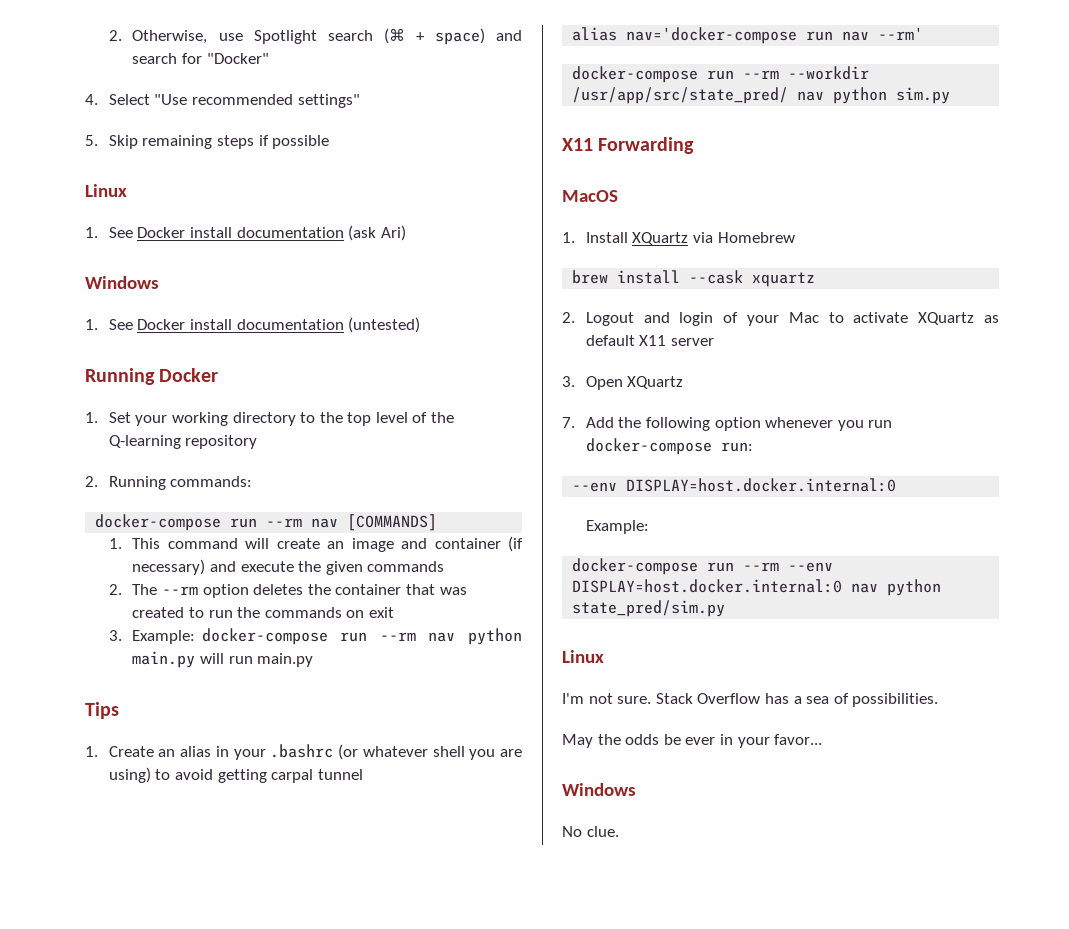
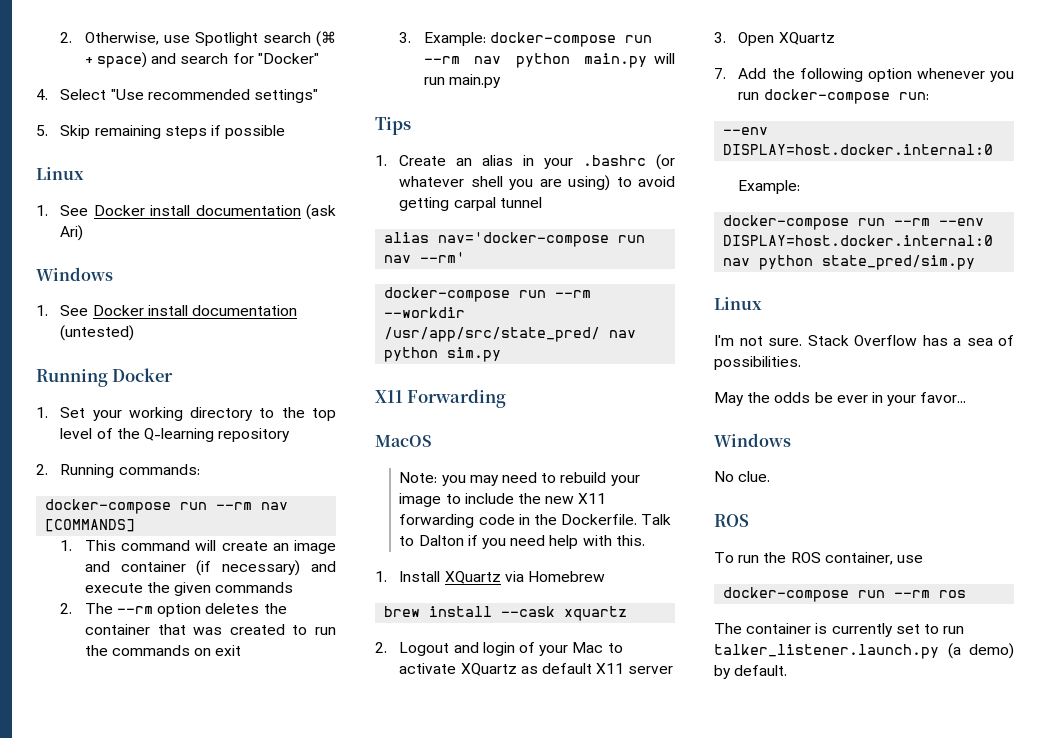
+ Note: you may need to rebuild your image to include the new X11 forwarding code in the Dockerfile. Talk to Dalton if you need help with this.
  No clue.
+ ROS
+ To run the ROS container, use
+ docker-compose run --rm ros
+ The container is currently set to run talker_listener.launch.py (a demo) by default.

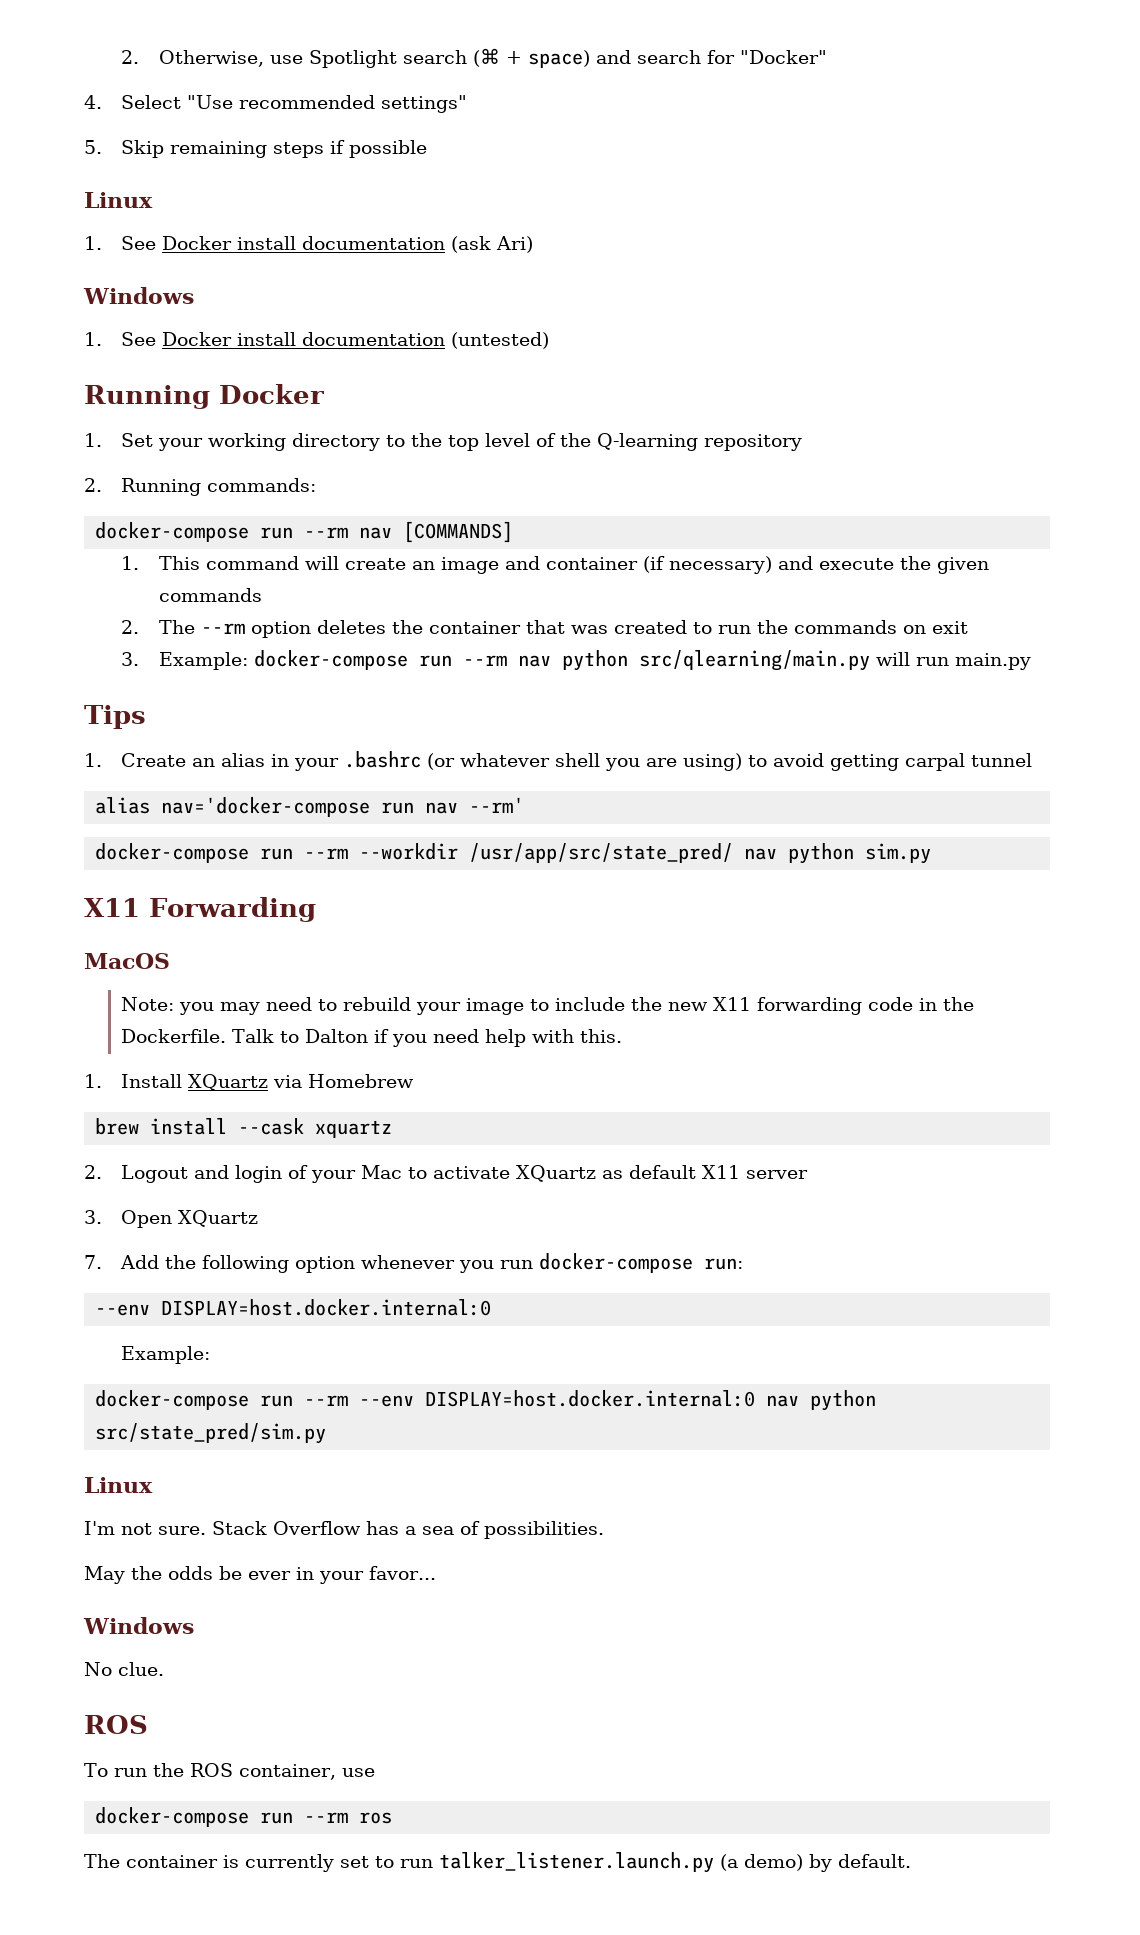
- 3. Example: docker-compose run --rm nav python main.py will run main.py
+ 3. Example: docker-compose run --rm nav python src/qlearning/main.py will run main.py
- docker-compose run --rm --env DISPLAY=host.docker.internal:0 nav python state_pred/sim.py
+ docker-compose run --rm --env DISPLAY=host.docker.internal:0 nav python src/state_pred/sim.py

